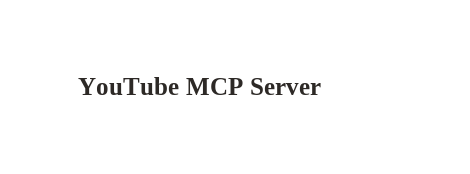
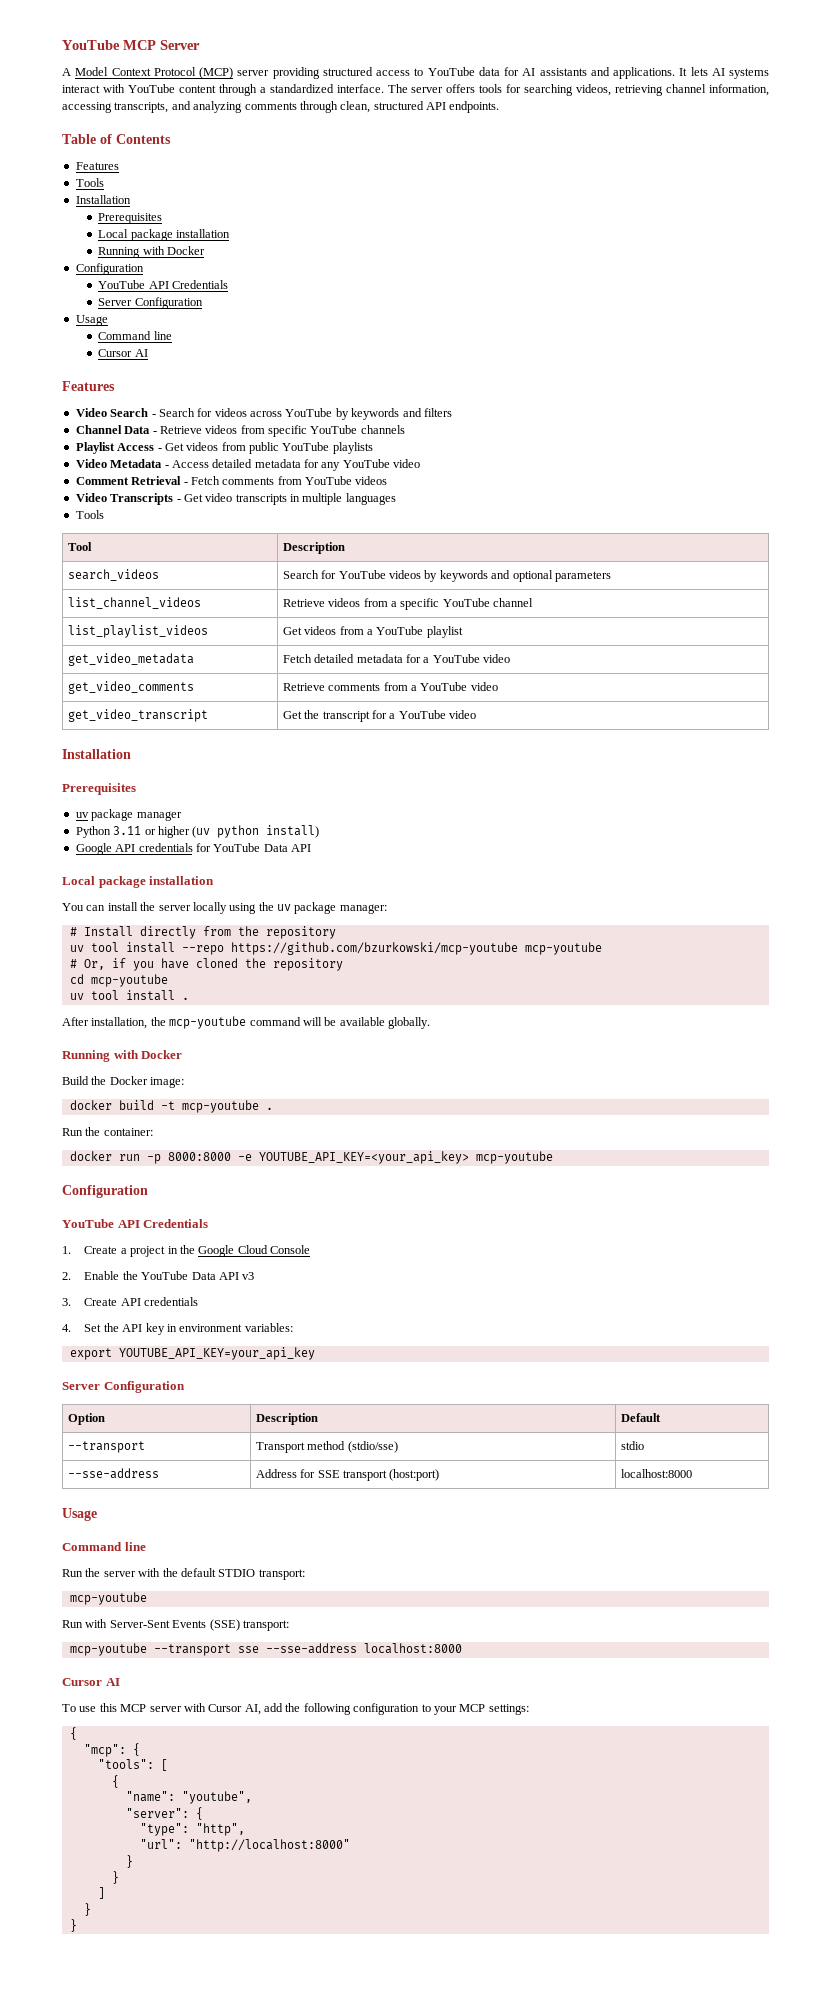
+ A Model Context Protocol (MCP) server providing structured access to YouTube data for AI assistants and applications. It lets AI systems interact with YouTube content through a standardized interface. The server offers tools for searching videos, retrieving channel information, accessing transcripts, and analyzing comments through clean, structured API endpoints.
+ Table of Contents
+ Features
+ Tools
+ Installation
+ Prerequisites
+ Local package installation
+ Running with Docker
+ Configuration
+ YouTube API Credentials
+ Server Configuration
+ Usage
+ Command line
+ Cursor AI
+ Features
+ Video Search - Search for videos across YouTube by keywords and filters
+ Channel Data - Retrieve videos from specific YouTube channels
+ Playlist Access - Get videos from public YouTube playlists
+ Video Metadata - Access detailed metadata for any YouTube video
+ Comment Retrieval - Fetch comments from YouTube videos
+ Video Transcripts - Get video transcripts in multiple languages
+ Tools
+ Tool | Description
+ search_videos | Search for YouTube videos by keywords and optional parameters
+ list_channel_videos | Retrieve videos from a specific YouTube channel
+ list_playlist_videos | Get videos from a YouTube playlist
+ get_video_metadata | Fetch detailed metadata for a YouTube video
+ get_video_comments | Retrieve comments from a YouTube video
+ get_video_transcript | Get the transcript for a YouTube video
+ Installation
+ Prerequisites
+ uv package manager
+ Python 3.11 or higher (uv python install)
+ Google API credentials for YouTube Data API
+ Local package installation
+ You can install the server locally using the uv package manager:
+ # Install directly from the repository
+ uv tool install --repo https://github.com/bzurkowski/mcp-youtube mcp-youtube
+ # Or, if you have cloned the repository
+ cd mcp-youtube
+ uv tool install .
+ After installation, the mcp-youtube command will be available globally.
+ Running with Docker
+ Build the Docker image:
+ docker build -t mcp-youtube .
+ Run the container:
+ docker run -p 8000:8000 -e YOUTUBE_API_KEY=<your_api_key> mcp-youtube
+ Configuration
+ YouTube API Credentials
+ 1. Create a project in the Google Cloud Console
+ 2. Enable the YouTube Data API v3
+ 3. Create API credentials
+ 4. Set the API key in environment variables:
+ export YOUTUBE_API_KEY=your_api_key
+ Server Configuration
+ Option | Description | Default
+ --transport | Transport method (stdio/sse) | stdio
+ --sse-address | Address for SSE transport (host:port) | localhost:8000
+ Usage
+ Command line
+ Run the server with the default STDIO transport:
+ mcp-youtube
+ Run with Server-Sent Events (SSE) transport:
+ mcp-youtube --transport sse --sse-address localhost:8000
+ Cursor AI
+ To use this MCP server with Cursor AI, add the following configuration to your MCP settings:
+ {
+ "mcp": {
+ "tools": [
+ {
+ "name": "youtube",
+ "server": {
+ "type": "http",
+ "url": "http://localhost:8000"
+ }
+ }
+ ]
+ }
+ }

